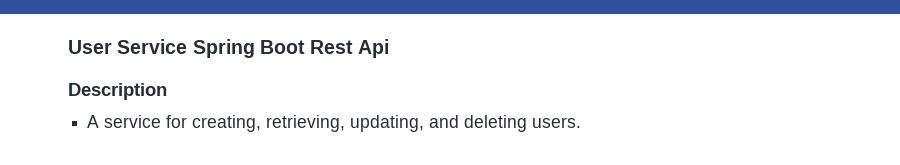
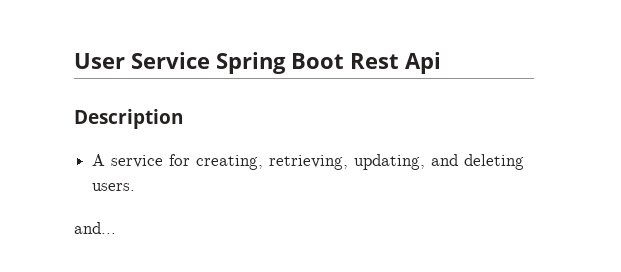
+ and...

